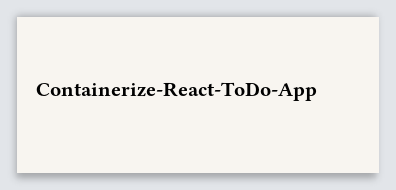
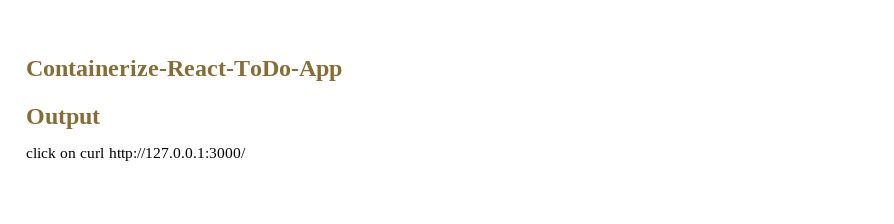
+ Output
+ click on curl http://127.0.0.1:3000/

